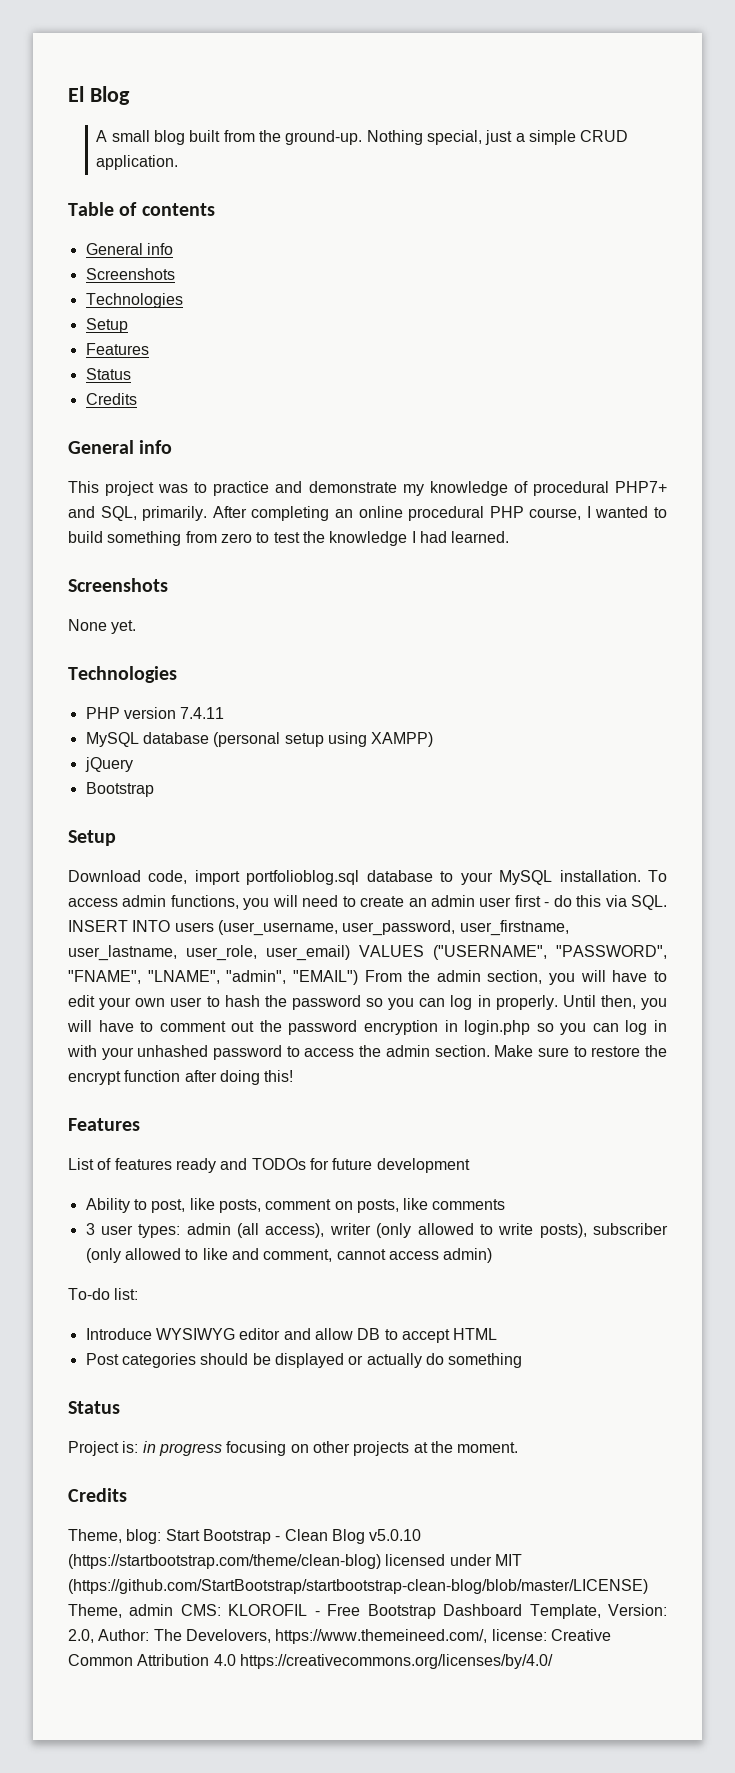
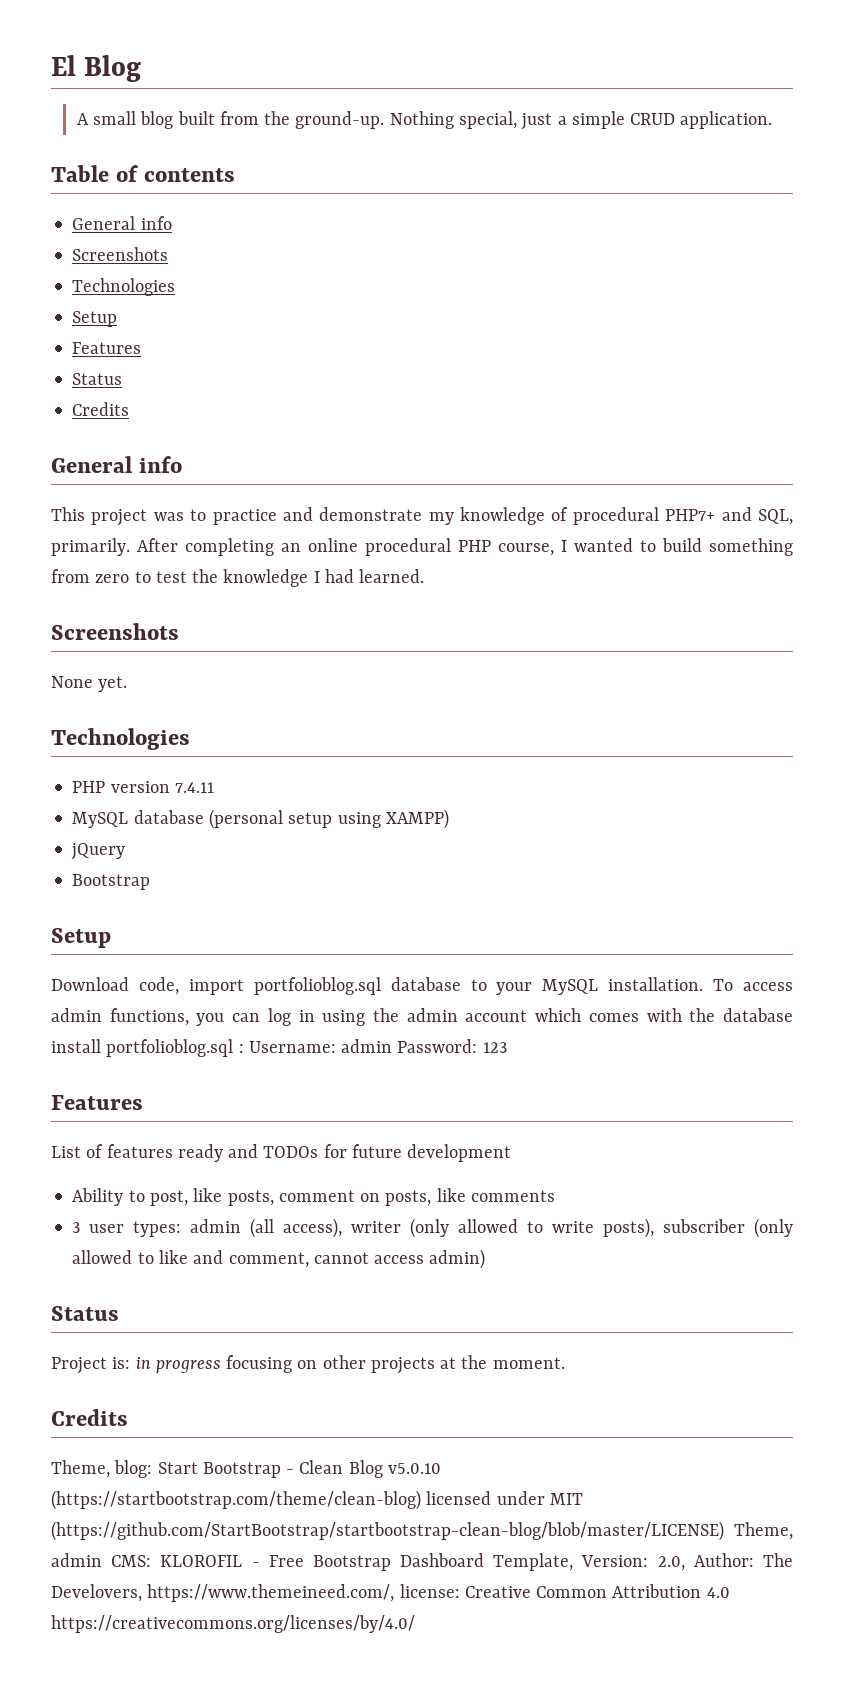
- To access admin functions, you will need to create an admin user first - do this via SQL. INSERT INTO users (user_username, user_password, user_firstname, user_lastname, user_role, user_email) VALUES ("USERNAME", "PASSWORD", "FNAME", "LNAME", "admin", "EMAIL") From the admin section, you will have to edit your own user to hash the password so you can log in properly. Until then, you will have to comment out the password encryption in login.php so you can log in with your unhashed password to access the admin section. Make sure to restore the encrypt function after doing this!
+ To access admin functions, you can log in using the admin account which comes with the database install portfolioblog.sql : Username: admin Password: 123
- To-do list:
- Introduce WYSIWYG editor and allow DB to accept HTML
- Post categories should be displayed or actually do something

